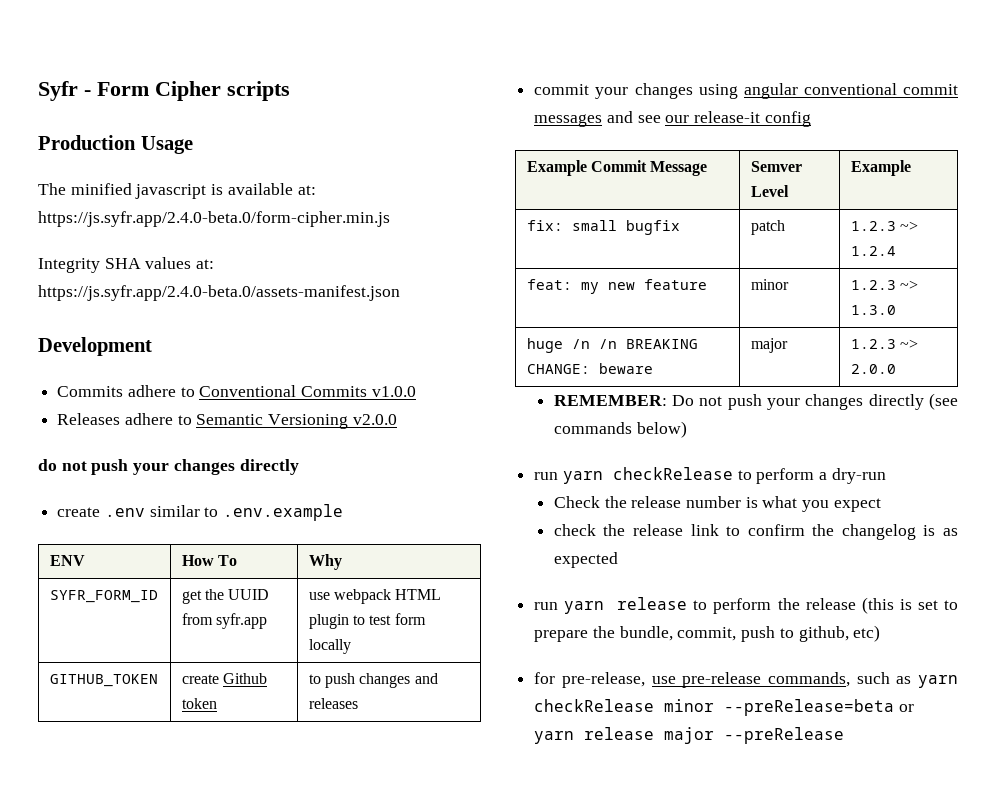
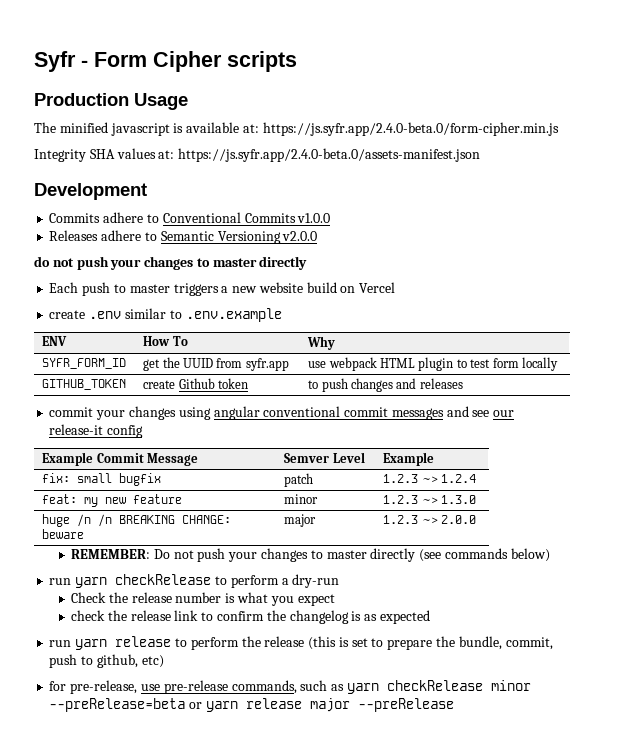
- do not push your changes directly
+ do not push your changes to master directly
+ Each push to master triggers a new website build on Vercel
- REMEMBER: Do not push your changes directly (see commands below)
+ REMEMBER: Do not push your changes to master directly (see commands below)

